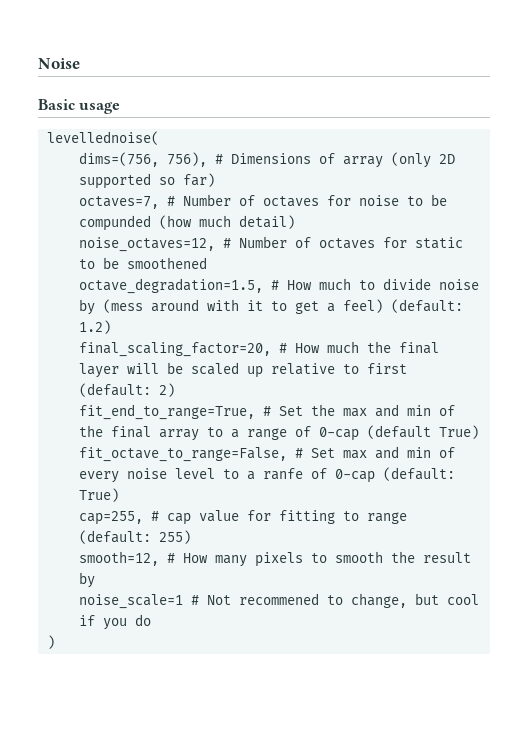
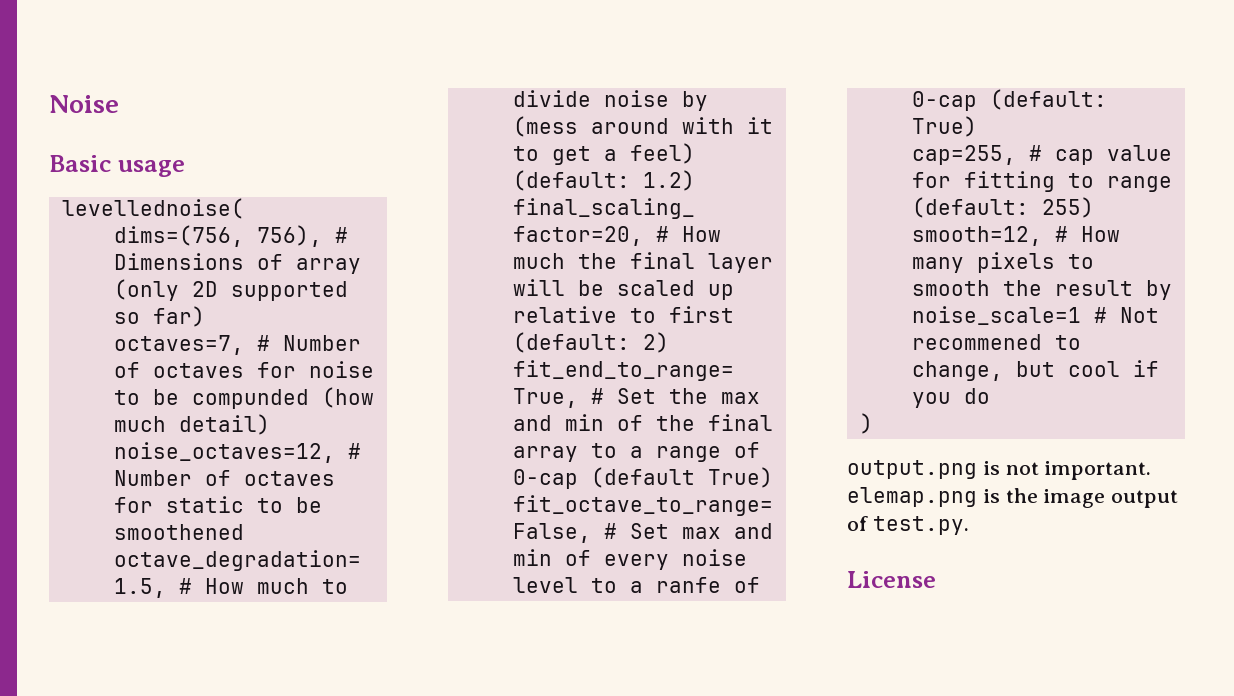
+ output.png is not important. elemap.png is the image output of test.py.
+ License

